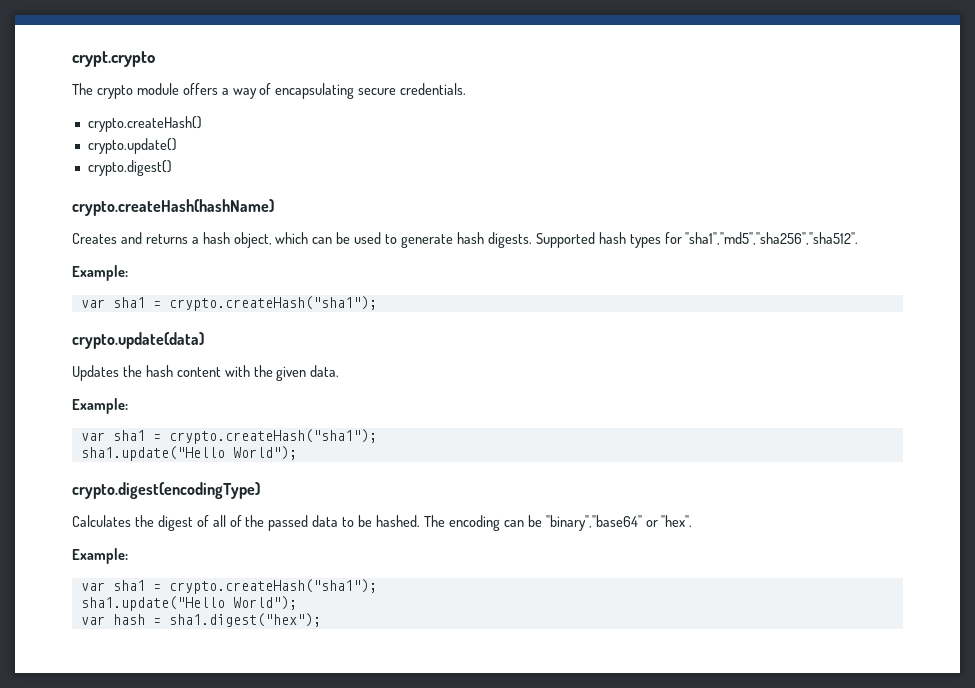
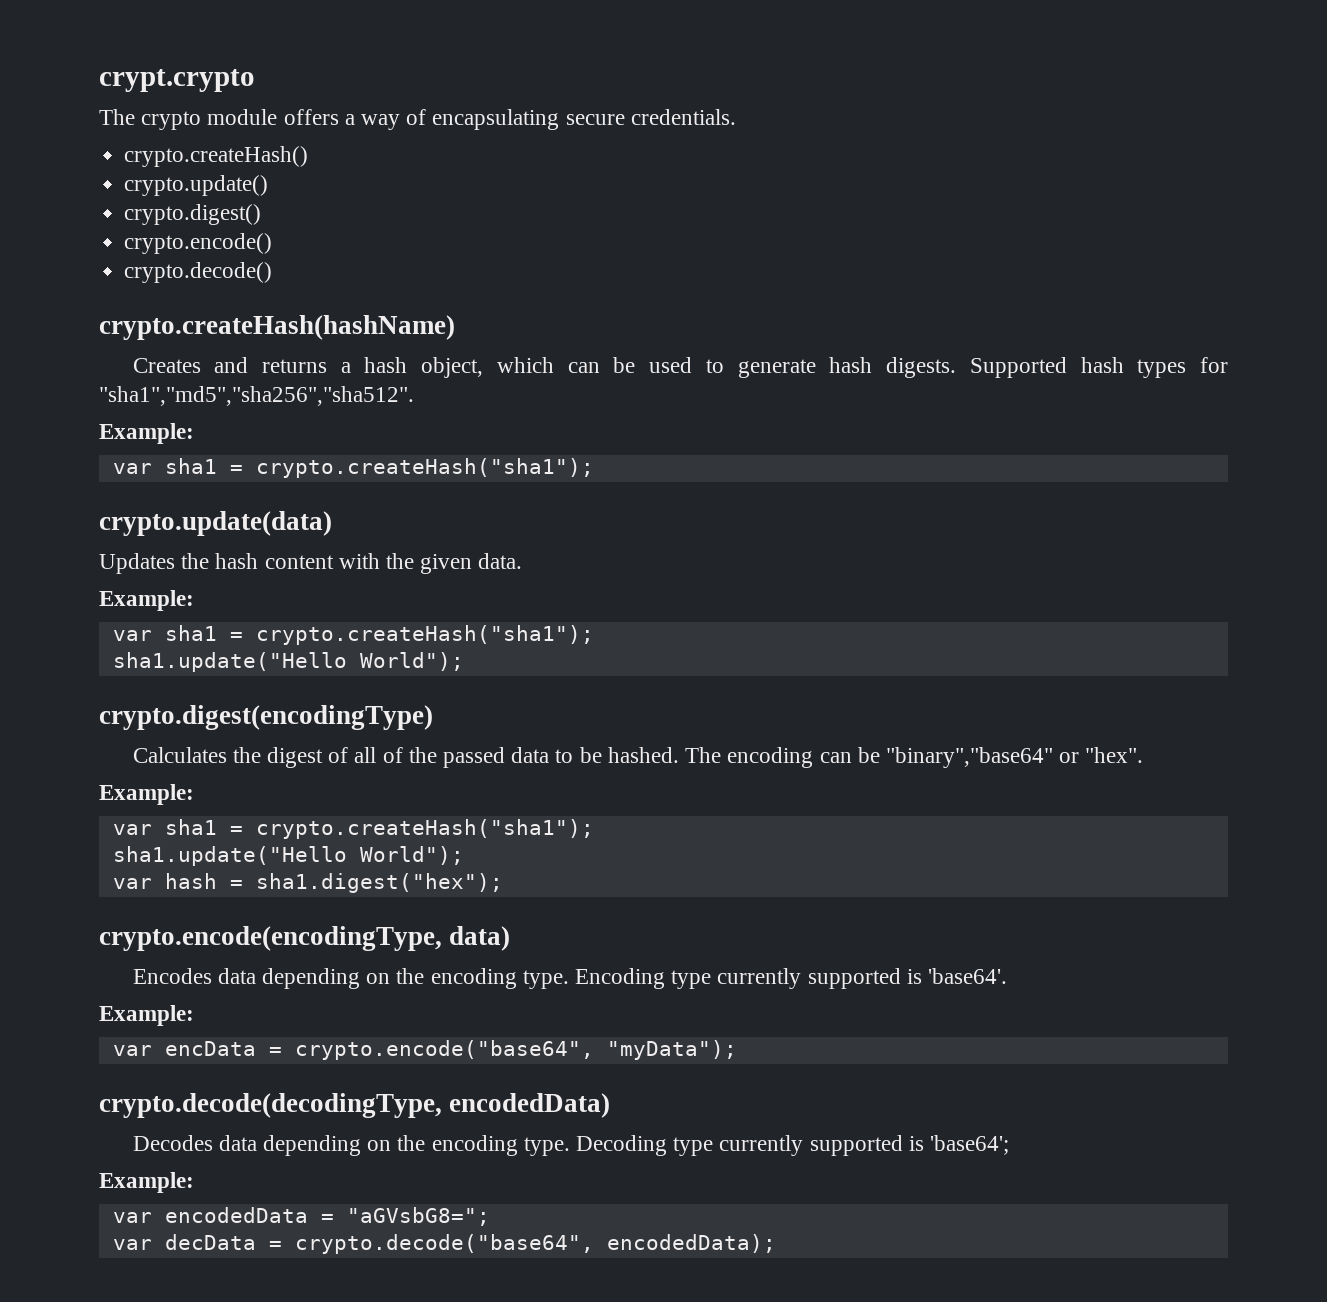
+ crypto.encode()
+ crypto.decode()
+ crypto.encode(encodingType, data)
+ Encodes data depending on the encoding type. Encoding type currently supported is 'base64'.
+ Example:
+ var encData = crypto.encode("base64", "myData");
+ crypto.decode(decodingType, encodedData)
+ Decodes data depending on the encoding type. Decoding type currently supported is 'base64';
+ Example:
+ var encodedData = "aGVsbG8=";
+ var decData = crypto.decode("base64", encodedData);

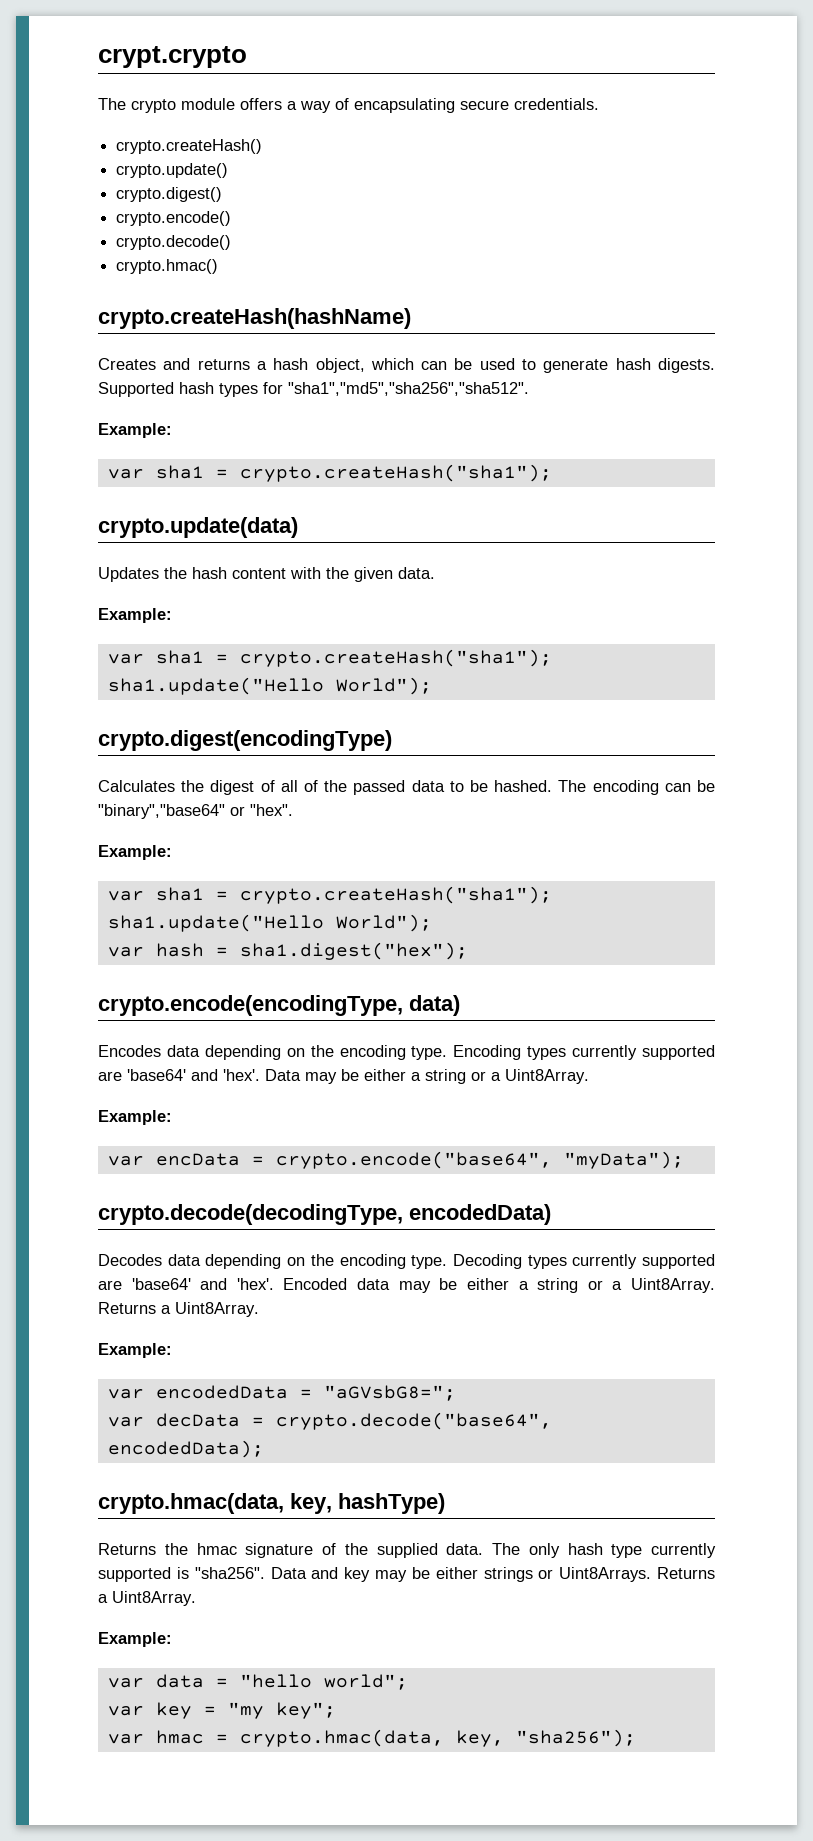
+ crypto.hmac()
- Encoding type currently supported is 'base64'.
+ Encoding types currently supported are 'base64' and 'hex'. Data may be either a string or a Uint8Array.
- Decoding type currently supported is 'base64';
+ Decoding types currently supported are 'base64' and 'hex'. Encoded data may be either a string or a Uint8Array. Returns a Uint8Array.
+ crypto.hmac(data, key, hashType)
+ Returns the hmac signature of the supplied data. The only hash type currently supported is "sha256". Data and key may be either strings or Uint8Arrays. Returns a Uint8Array.
+ Example:
+ var data = "hello world";
+ var key = "my key";
+ var hmac = crypto.hmac(data, key, "sha256");

